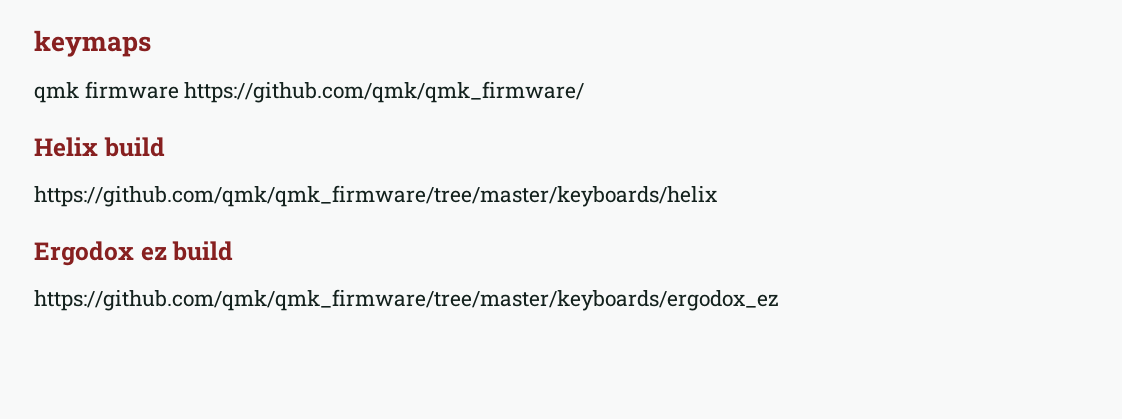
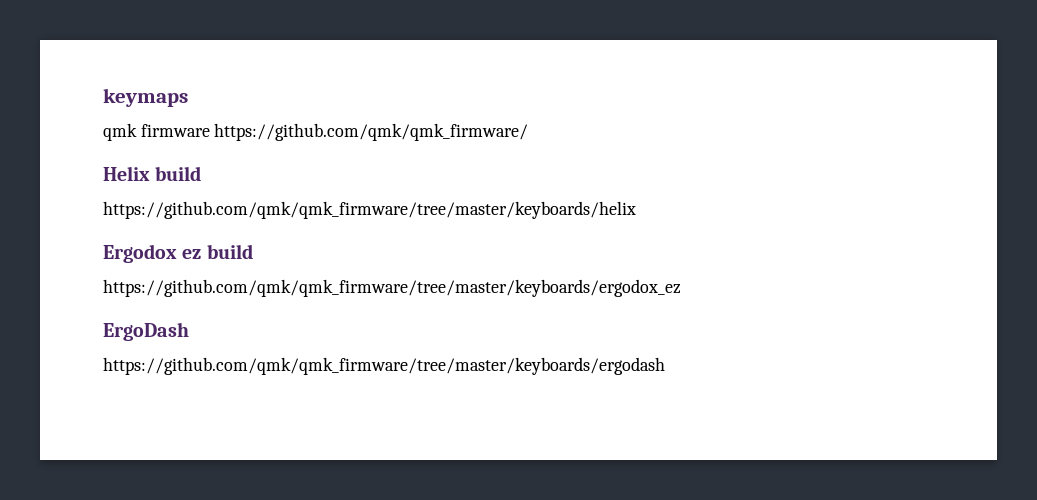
+ ErgoDash
+ https://github.com/qmk/qmk_firmware/tree/master/keyboards/ergodash

